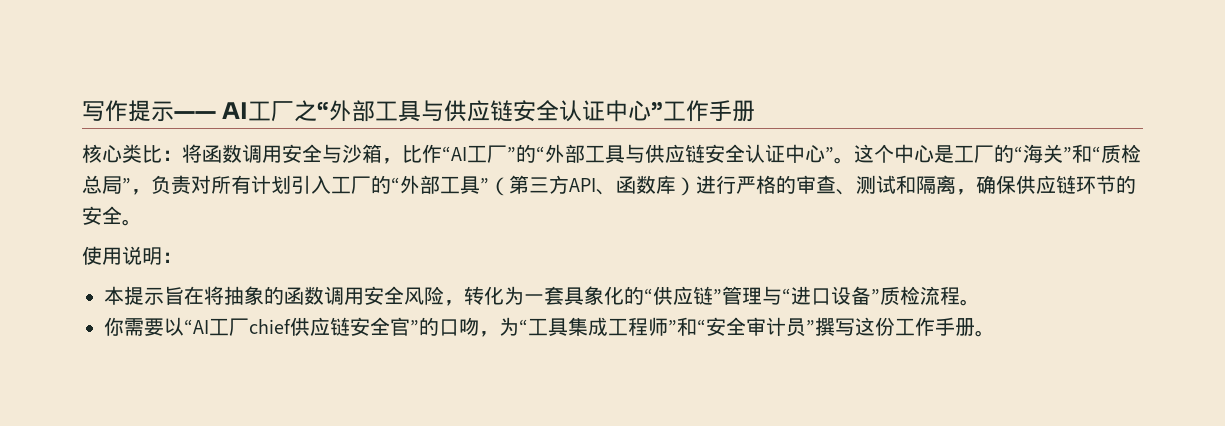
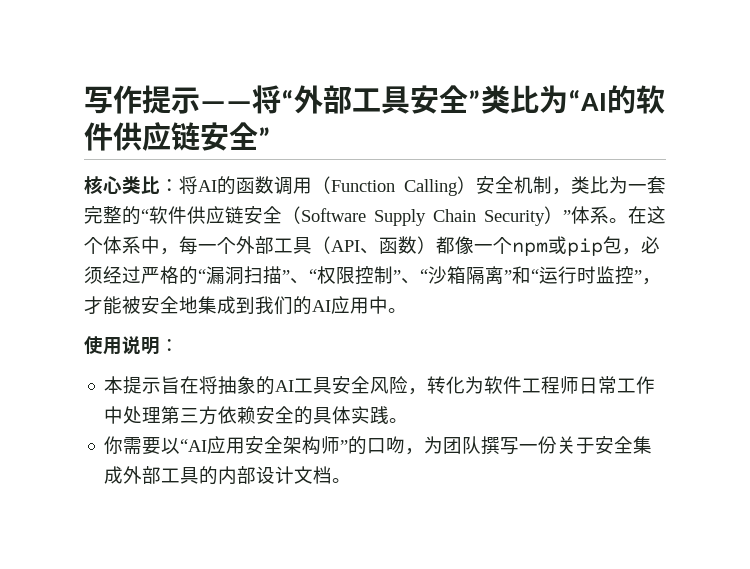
- 写作提示—— AI工厂之“外部工具与供应链安全认证中心”工作手册
+ 写作提示——将“外部工具安全”类比为“AI的软件供应链安全”
- 核心类比：将函数调用安全与沙箱，比作“AI工厂”的“外部工具与供应链安全认证中心”。这个中心是工厂的“海关”和“质检总局”，负责对所有计划引入工厂的“外部工具”（第三方API、函数库）进行严格的审查、测试和隔离，确保供应链环节的安全。
+ 核心类比：将AI的函数调用（Function Calling）安全机制，类比为一套完整的“软件供应链安全（Software Supply Chain Security）”体系。在这个体系中，每一个外部工具（API、函数）都像一个npm或pip包，必须经过严格的“漏洞扫描”、“权限控制”、“沙箱隔离”和“运行时监控”，才能被安全地集成到我们的AI应用中。
- 本提示旨在将抽象的函数调用安全风险，转化为一套具象化的“供应链”管理与“进口设备”质检流程。
- 你需要以“AI工厂chief供应链安全官”的口吻，为“工具集成工程师”和“安全审计员”撰写这份工作手册。
+ 本提示旨在将抽象的AI工具安全风险，转化为软件工程师日常工作中处理第三方依赖安全的具体实践。
+ 你需要以“AI应用安全架构师”的口吻，为团队撰写一份关于安全集成外部工具的内部设计文档。

